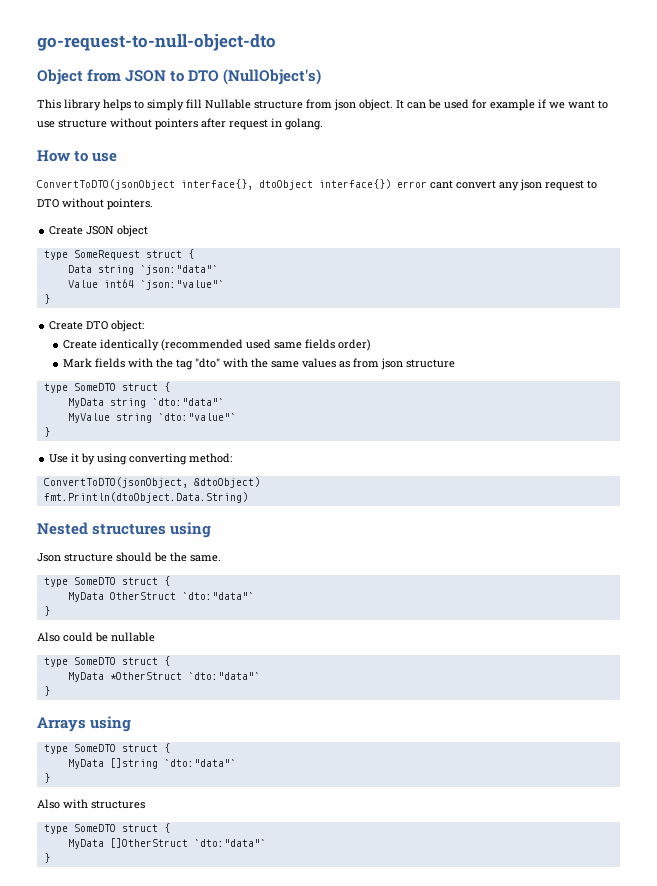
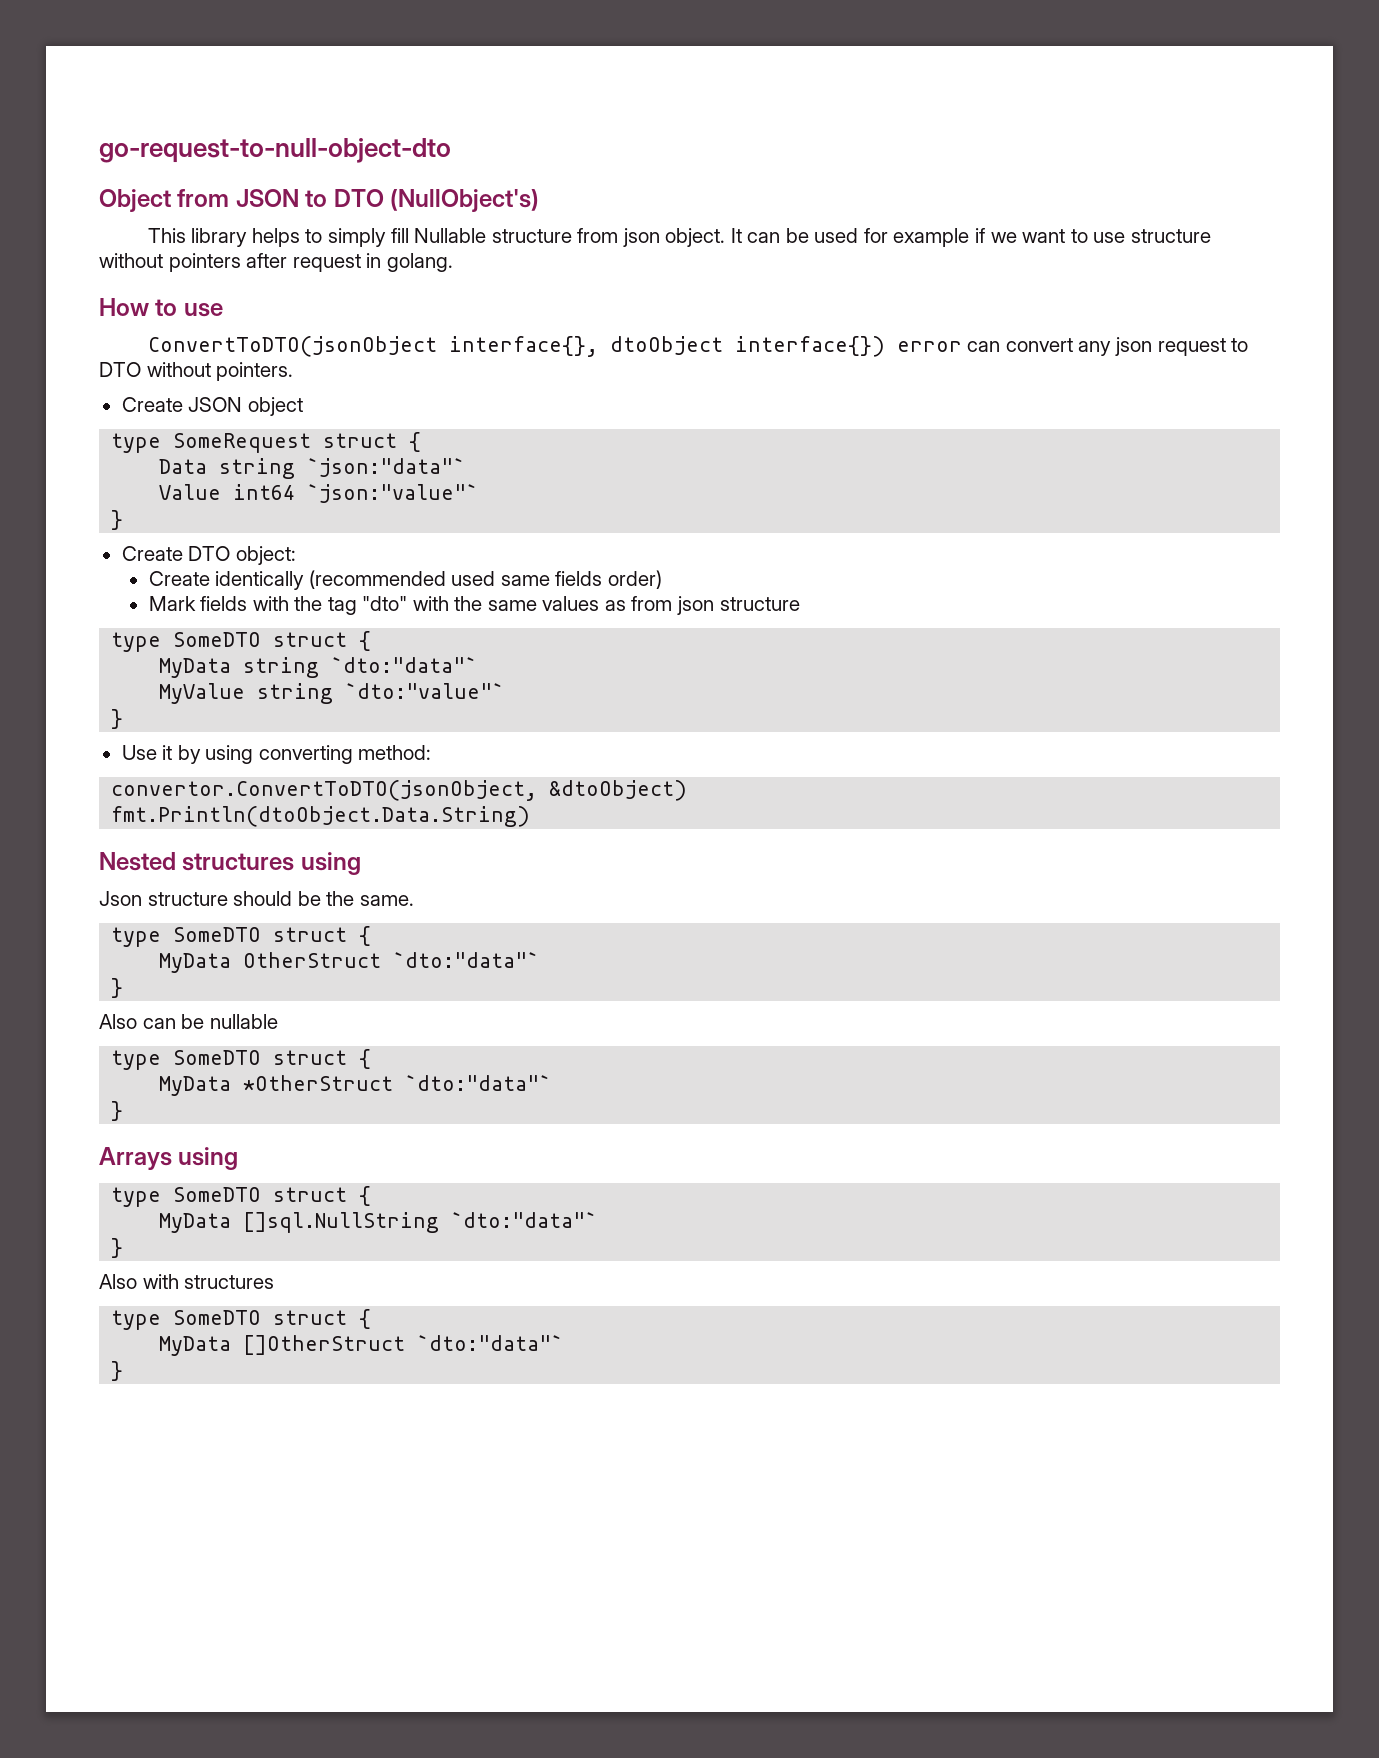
- ConvertToDTO(jsonObject interface{}, dtoObject interface{}) error cant convert any json request to DTO without pointers.
+ ConvertToDTO(jsonObject interface{}, dtoObject interface{}) error can convert any json request to DTO without pointers.
- ConvertToDTO(jsonObject, &dtoObject)
+ convertor.ConvertToDTO(jsonObject, &dtoObject)
- Also could be nullable
+ Also can be nullable
- MyData []string `dto:"data"`
+ MyData []sql.NullString `dto:"data"`

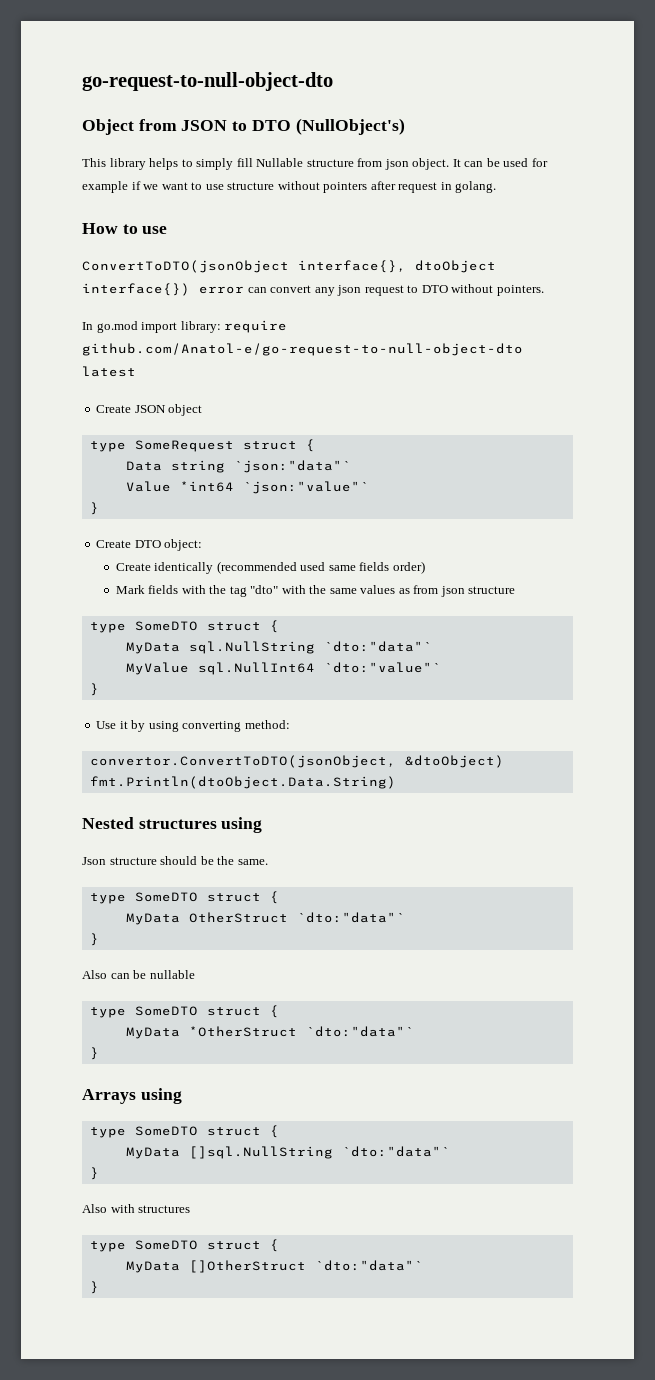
+ In go.mod import library: require github.com/Anatol-e/go-request-to-null-object-dto latest
- Value int64 `json:"value"`
+ Value *int64 `json:"value"`
- MyData string `dto:"data"`
+ MyData sql.NullString `dto:"data"`
- MyValue string `dto:"value"`
+ MyValue sql.NullInt64 `dto:"value"`

